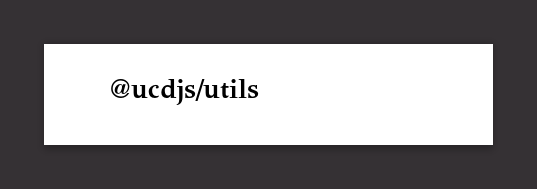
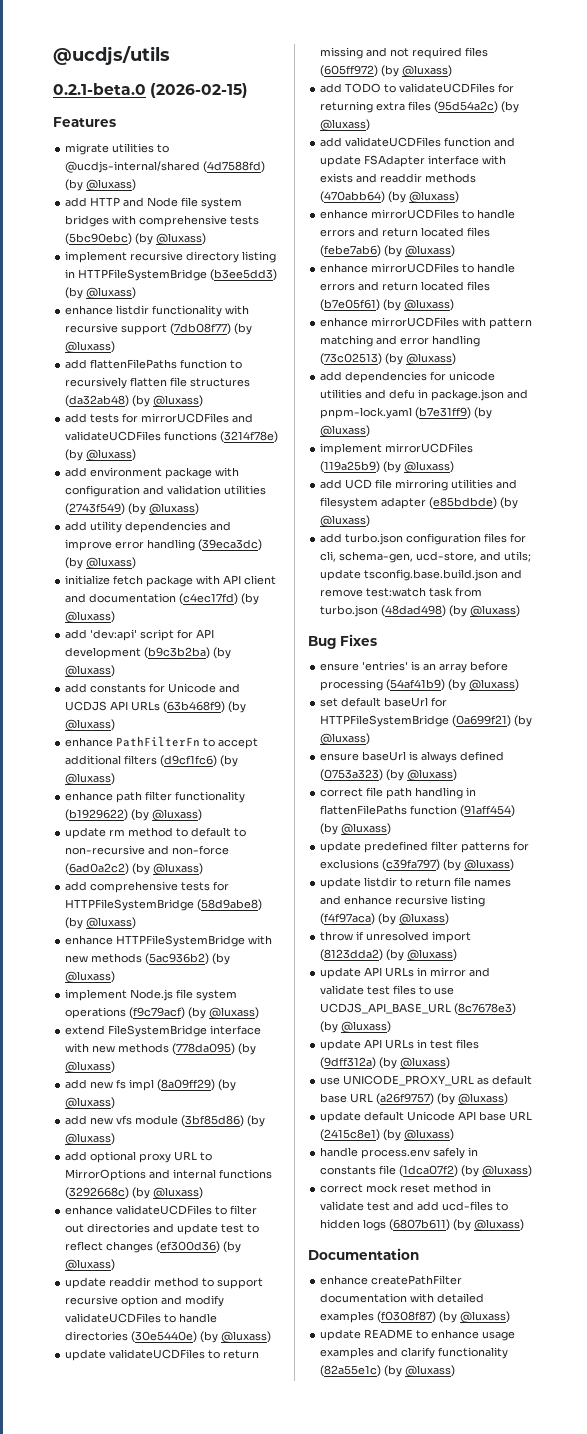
+ 0.2.1-beta.0 (2026-02-15)
+ Features
+ migrate utilities to @ucdjs-internal/shared (4d7588fd) (by @luxass)
+ add HTTP and Node file system bridges with comprehensive tests (5bc90ebc) (by @luxass)
+ implement recursive directory listing in HTTPFileSystemBridge (b3ee5dd3) (by @luxass)
+ enhance listdir functionality with recursive support (7db08f77) (by @luxass)
+ add flattenFilePaths function to recursively flatten file structures (da32ab48) (by @luxass)
+ add tests for mirrorUCDFiles and validateUCDFiles functions (3214f78e) (by @luxass)
+ add environment package with configuration and validation utilities (2743f549) (by @luxass)
+ add utility dependencies and improve error handling (39eca3dc) (by @luxass)
+ initialize fetch package with API client and documentation (c4ec17fd) (by @luxass)
+ add 'dev:api' script for API development (b9c3b2ba) (by @luxass)
+ add constants for Unicode and UCDJS API URLs (63b468f9) (by @luxass)
+ enhance PathFilterFn to accept additional filters (d9cf1fc6) (by @luxass)
+ enhance path filter functionality (b1929622) (by @luxass)
+ update rm method to default to non-recursive and non-force (6ad0a2c2) (by @luxass)
+ add comprehensive tests for HTTPFileSystemBridge (58d9abe8) (by @luxass)
+ enhance HTTPFileSystemBridge with new methods (5ac936b2) (by @luxass)
+ implement Node.js file system operations (f9c79acf) (by @luxass)
+ extend FileSystemBridge interface with new methods (778da095) (by @luxass)
+ add new fs impl (8a09ff29) (by @luxass)
+ add new vfs module (3bf85d86) (by @luxass)
+ add optional proxy URL to MirrorOptions and internal functions (3292668c) (by @luxass)
+ enhance validateUCDFiles to filter out directories and update test to reflect changes (ef300d36) (by @luxass)
+ update readdir method to support recursive option and modify validateUCDFiles to handle directories (30e5440e) (by @luxass)
+ update validateUCDFiles to return missing and not required files (605ff972) (by @luxass)
+ add TODO to validateUCDFiles for returning extra files (95d54a2c) (by @luxass)
+ add validateUCDFiles function and update FSAdapter interface with exists and readdir methods (470abb64) (by @luxass)
+ enhance mirrorUCDFiles to handle errors and return located files (febe7ab6) (by @luxass)
+ enhance mirrorUCDFiles to handle errors and return located files (b7e05f61) (by @luxass)
+ enhance mirrorUCDFiles with pattern matching and error handling (73c02513) (by @luxass)
+ add dependencies for unicode utilities and defu in package.json and pnpm-lock.yaml (b7e31ff9) (by @luxass)
+ implement mirrorUCDFiles (119a25b9) (by @luxass)
+ add UCD file mirroring utilities and filesystem adapter (e85bdbde) (by @luxass)
+ add turbo.json configuration files for cli, schema-gen, ucd-store, and utils; update tsconfig.base.build.json and remove test:watch task from turbo.json (48dad498) (by @luxass)
+ Bug Fixes
+ ensure 'entries' is an array before processing (54af41b9) (by @luxass)
+ set default baseUrl for HTTPFileSystemBridge (0a699f21) (by @luxass)
+ ensure baseUrl is always defined (0753a323) (by @luxass)
+ correct file path handling in flattenFilePaths function (91aff454) (by @luxass)
+ update predefined filter patterns for exclusions (c39fa797) (by @luxass)
+ update listdir to return file names and enhance recursive listing (f4f97aca) (by @luxass)
+ throw if unresolved import (8123dda2) (by @luxass)
+ update API URLs in mirror and validate test files to use UCDJS_API_BASE_URL (8c7678e3) (by @luxass)
+ update API URLs in test files (9dff312a) (by @luxass)
+ use UNICODE_PROXY_URL as default base URL (a26f9757) (by @luxass)
+ update default Unicode API base URL (2415c8e1) (by @luxass)
+ handle process.env safely in constants file (1dca07f2) (by @luxass)
+ correct mock reset method in validate test and add ucd-files to hidden logs (6807b611) (by @luxass)
+ Documentation
+ enhance createPathFilter documentation with detailed examples (f0308f87) (by @luxass)
+ update README to enhance usage examples and clarify functionality (82a55e1c) (by @luxass)

